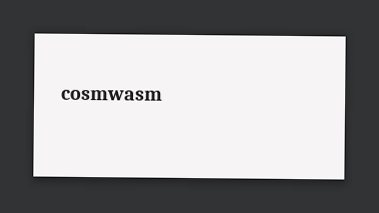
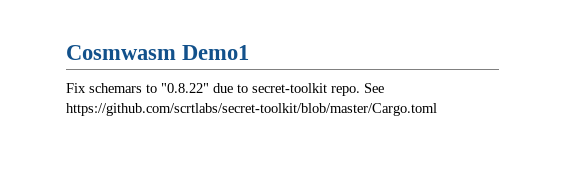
- cosmwasm
+ Cosmwasm Demo1
+ Fix schemars to "0.8.22" due to secret-toolkit repo. See https://github.com/scrtlabs/secret-toolkit/blob/master/Cargo.toml

